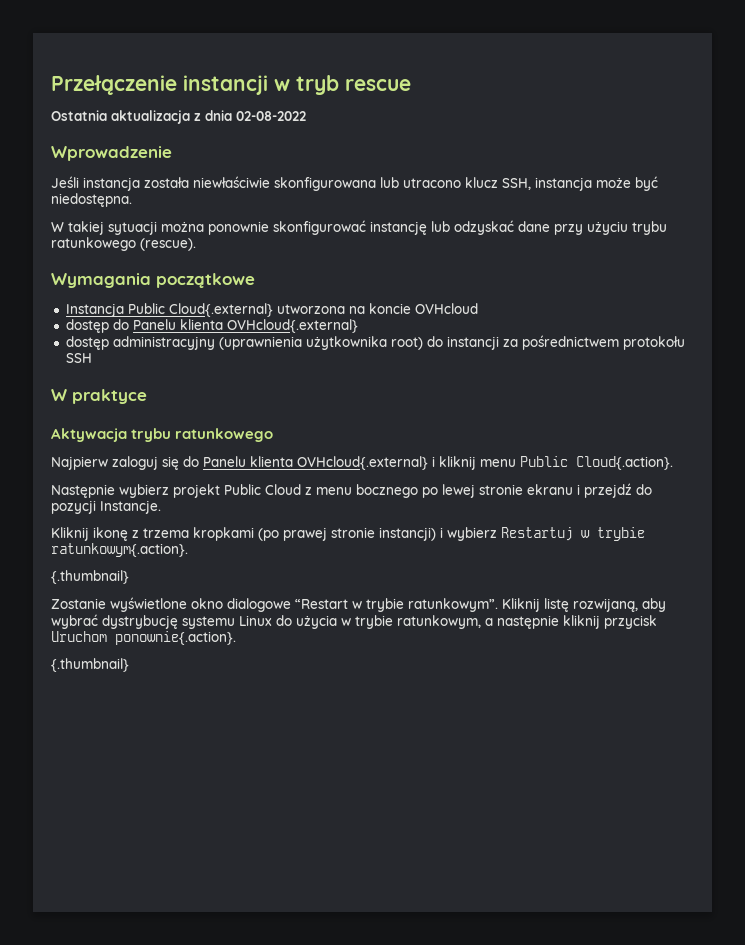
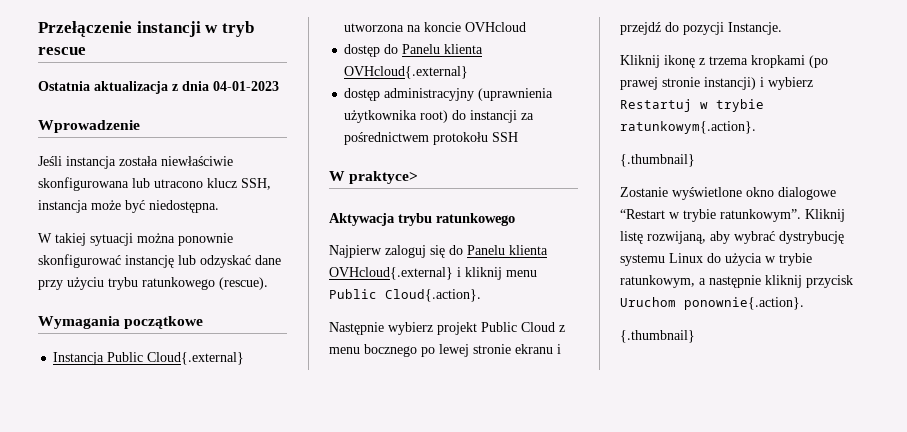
- Ostatnia aktualizacja z dnia 02-08-2022
+ Ostatnia aktualizacja z dnia 04-01-2023
- W praktyce
+ W praktyce>

